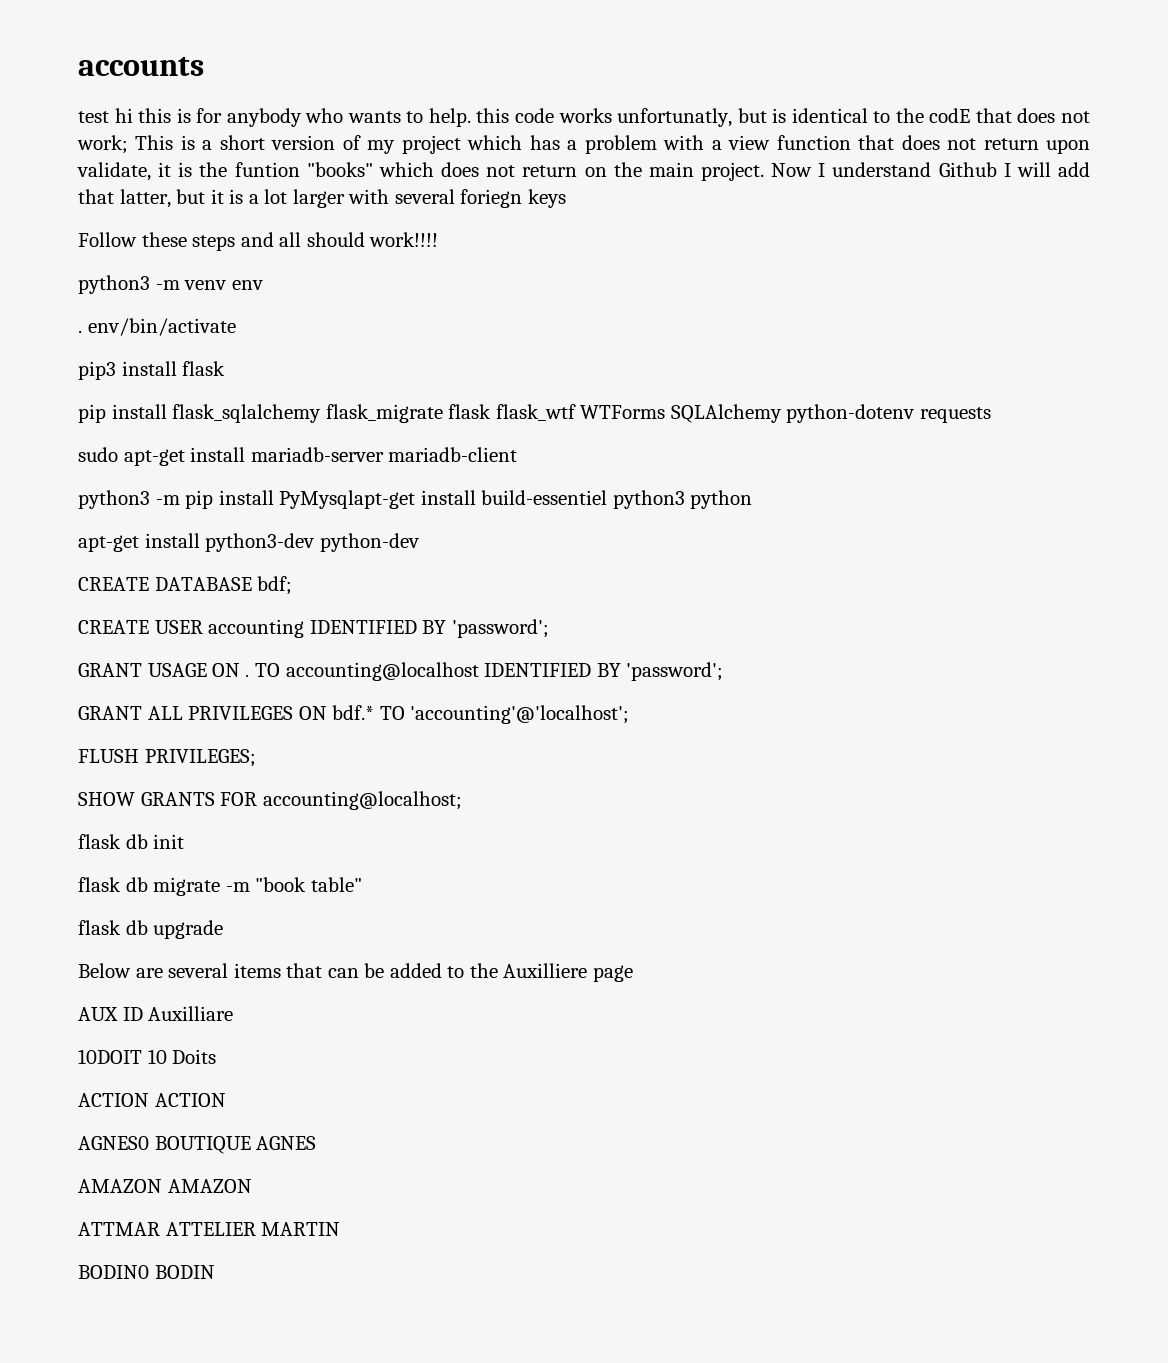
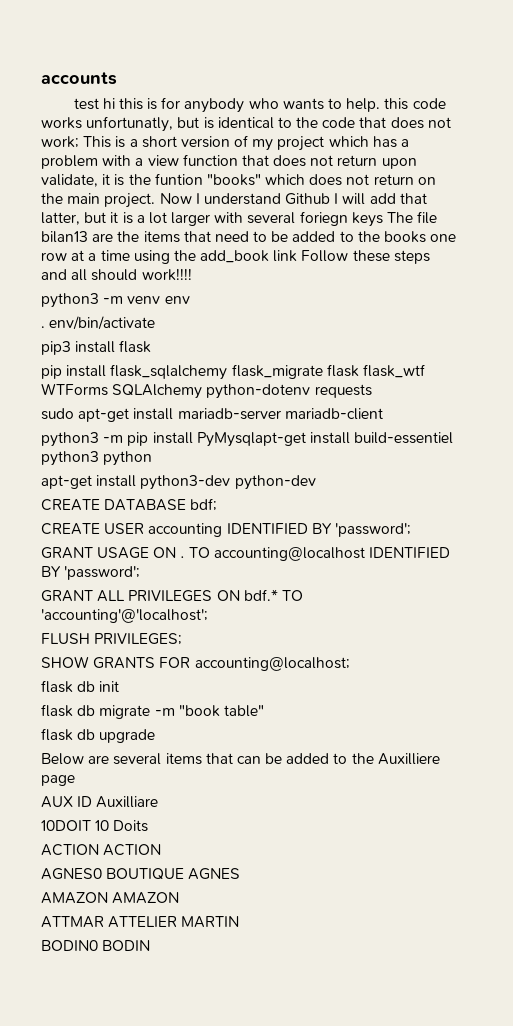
- test hi this is for anybody who wants to help. this code works unfortunatly, but is identical to the codE that does not work; This is a short version of my project which has a problem with a view function that does not return upon validate, it is the funtion "books" which does not return on the main project.
+ test hi this is for anybody who wants to help. this code works unfortunatly, but is identical to the code that does not work; This is a short version of my project which has a problem with a view function that does not return upon validate, it is the funtion "books" which does not return on the main project.
- Now I understand Github I will add that latter, but it is a lot larger with several foriegn keys
- Follow these steps and all should work!!!!
+ Now I understand Github I will add that latter, but it is a lot larger with several foriegn keys The file bilan13 are the items that need to be added to the books one row at a time using the add_book link Follow these steps and all should work!!!!

